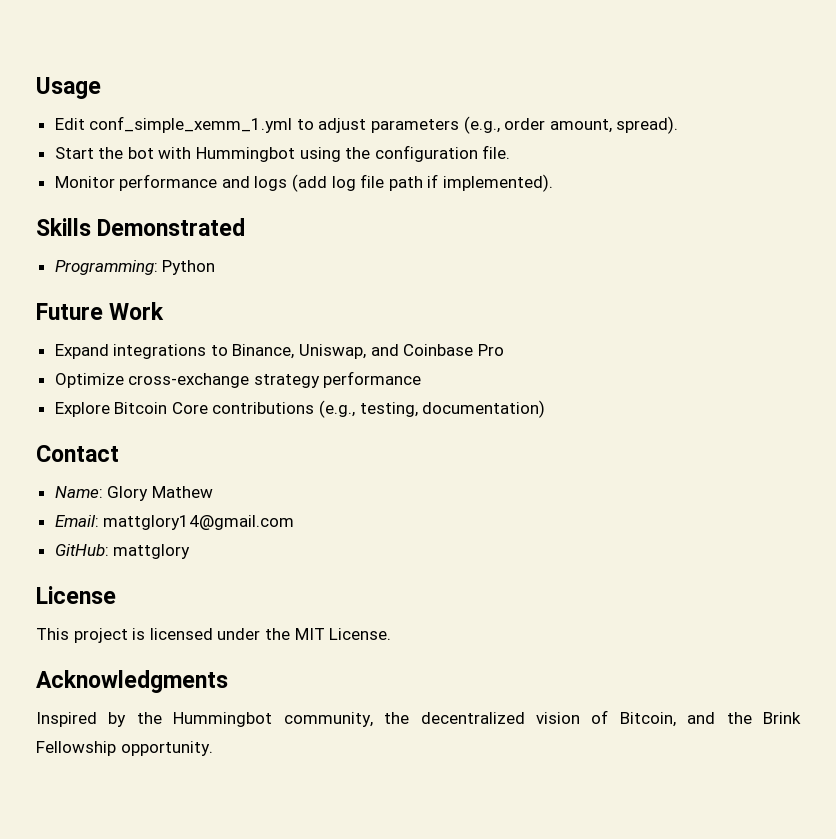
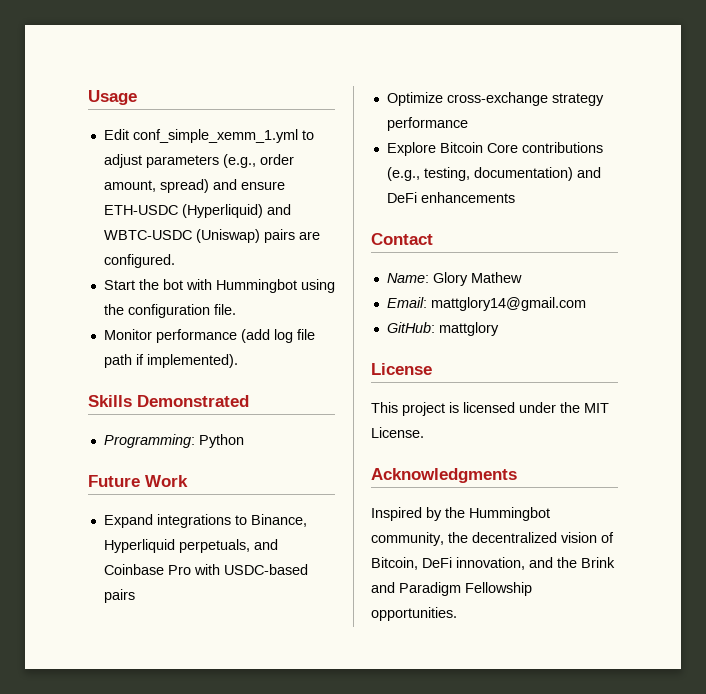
- Edit conf_simple_xemm_1.yml to adjust parameters (e.g., order amount, spread).
+ Edit conf_simple_xemm_1.yml to adjust parameters (e.g., order amount, spread) and ensure ETH-USDC (Hyperliquid) and WBTC-USDC (Uniswap) pairs are configured.
- Monitor performance and logs (add log file path if implemented).
+ Monitor performance (add log file path if implemented).
- Expand integrations to Binance, Uniswap, and Coinbase Pro
+ Expand integrations to Binance, Hyperliquid perpetuals, and Coinbase Pro with USDC-based pairs
- Explore Bitcoin Core contributions (e.g., testing, documentation)
+ Explore Bitcoin Core contributions (e.g., testing, documentation) and DeFi enhancements
- Inspired by the Hummingbot community, the decentralized vision of Bitcoin, and the Brink Fellowship opportunity.
+ Inspired by the Hummingbot community, the decentralized vision of Bitcoin, DeFi innovation, and the Brink and Paradigm Fellowship opportunities.

